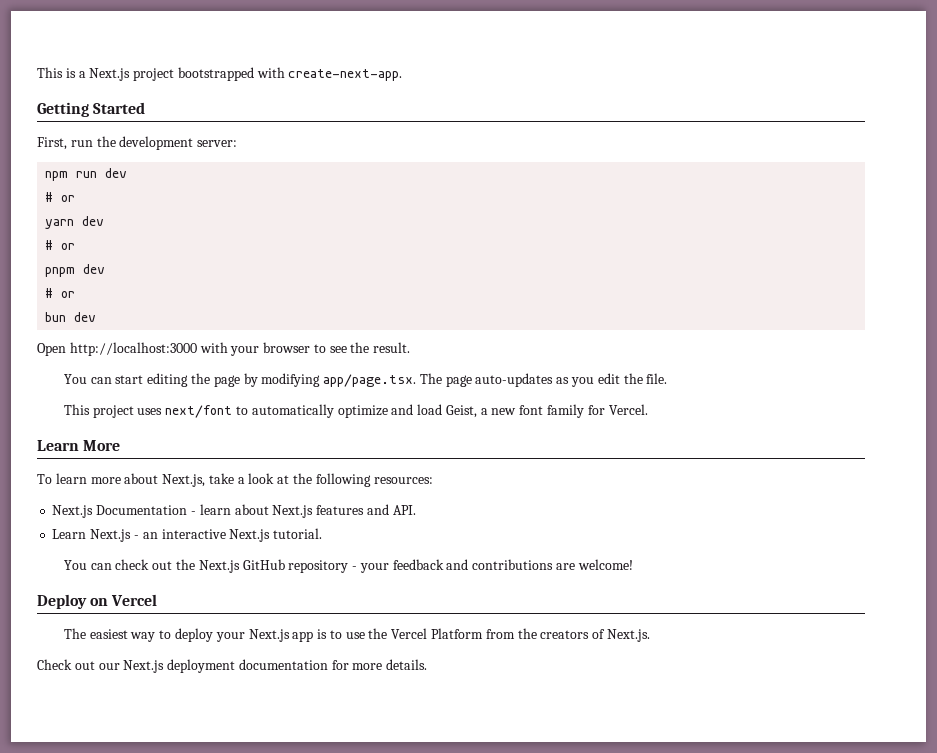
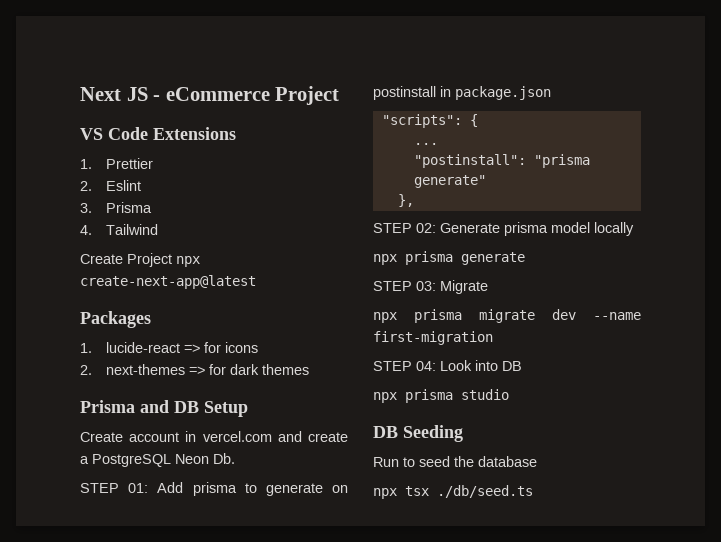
- This is a Next.js project bootstrapped with create-next-app.
- Getting Started
- First, run the development server:
- npm run dev
- # or
- yarn dev
- # or
- pnpm dev
- # or
- bun dev
- Open http://localhost:3000 with your browser to see the result.
- You can start editing the page by modifying app/page.tsx. The page auto-updates as you edit the file.
- This project uses next/font to automatically optimize and load Geist, a new font family for Vercel.
- Learn More
- To learn more about Next.js, take a look at the following resources:
- Next.js Documentation - learn about Next.js features and API.
- Learn Next.js - an interactive Next.js tutorial.
- You can check out the Next.js GitHub repository - your feedback and contributions are welcome!
- Deploy on Vercel
- The easiest way to deploy your Next.js app is to use the Vercel Platform from the creators of Next.js.
- Check out our Next.js deployment documentation for more details.
+ Next JS - eCommerce Project
+ VS Code Extensions
+ 1. Prettier
+ 2. Eslint
+ 3. Prisma
+ 4. Tailwind
+ Create Project npx create-next-app@latest
+ Packages
+ 1. lucide-react => for icons
+ 2. next-themes => for dark themes
+ Prisma and DB Setup
+ Create account in vercel.com and create a PostgreSQL Neon Db.
+ STEP 01: Add prisma to generate on postinstall in package.json
+ "scripts": {
+ ...
+ "postinstall": "prisma generate"
+ },
+ STEP 02: Generate prisma model locally
+ npx prisma generate
+ STEP 03: Migrate
+ npx prisma migrate dev --name first-migration
+ STEP 04: Look into DB
+ npx prisma studio
+ DB Seeding
+ Run to seed the database
+ npx tsx ./db/seed.ts

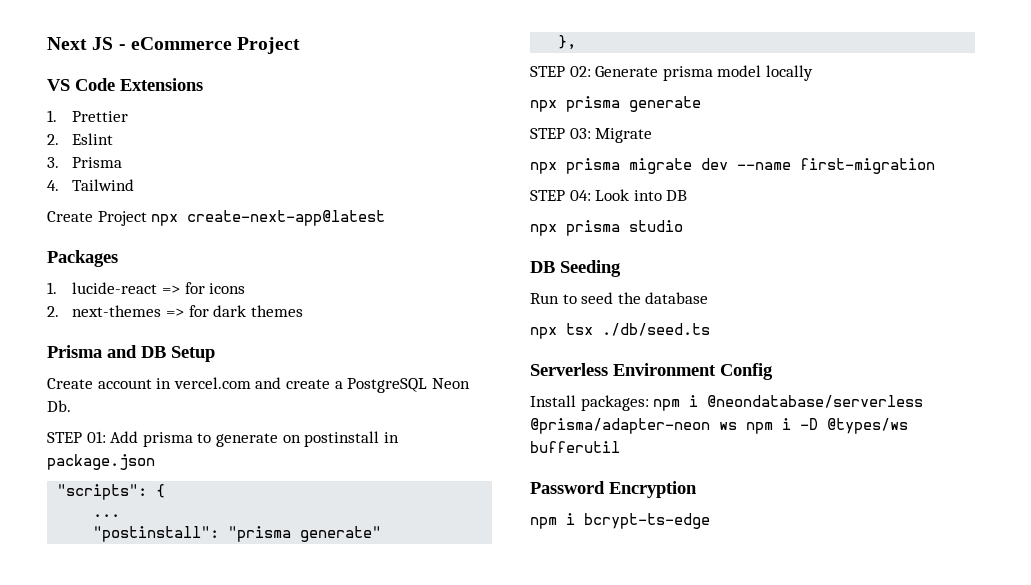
+ Serverless Environment Config
+ Install packages: npm i @neondatabase/serverless @prisma/adapter-neon ws npm i -D @types/ws bufferutil
+ Password Encryption
+ npm i bcrypt-ts-edge

